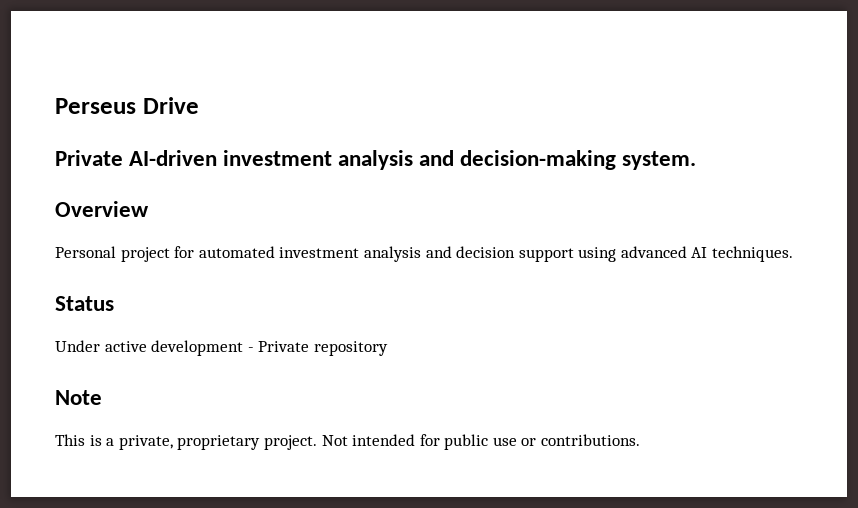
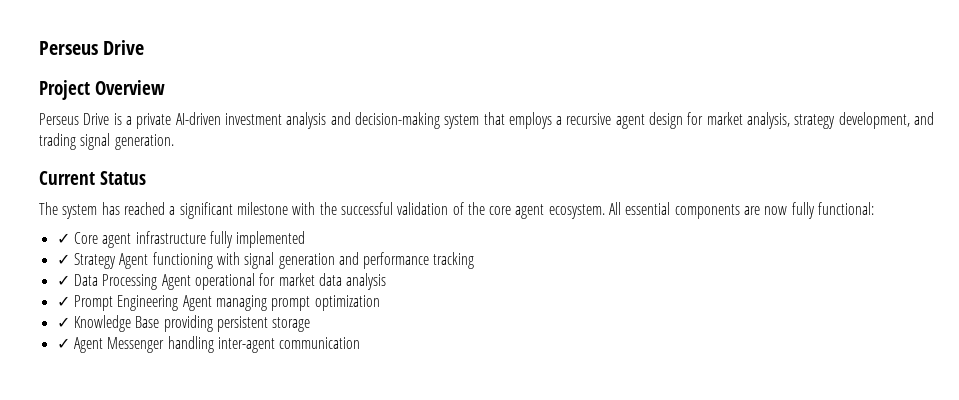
- Private AI-driven investment analysis and decision-making system.
- Overview
- Personal project for automated investment analysis and decision support using advanced AI techniques.
- Status
- Under active development - Private repository
- Note
- This is a private, proprietary project. Not intended for public use or contributions.
+ Project Overview
+ Perseus Drive is a private AI-driven investment analysis and decision-making system that employs a recursive agent design for market analysis, strategy development, and trading signal generation.
+ Current Status
+ The system has reached a significant milestone with the successful validation of the core agent ecosystem. All essential components are now fully functional:
+ ✓ Core agent infrastructure fully implemented
+ ✓ Strategy Agent functioning with signal generation and performance tracking
+ ✓ Data Processing Agent operational for market data analysis
+ ✓ Prompt Engineering Agent managing prompt optimization
+ ✓ Knowledge Base providing persistent storage
+ ✓ Agent Messenger handling inter-agent communication

